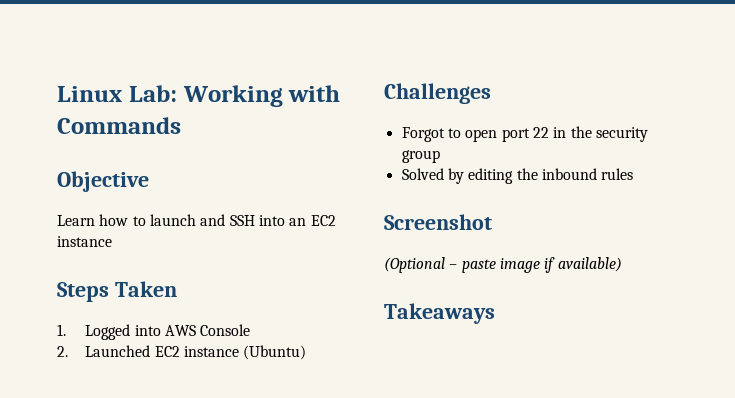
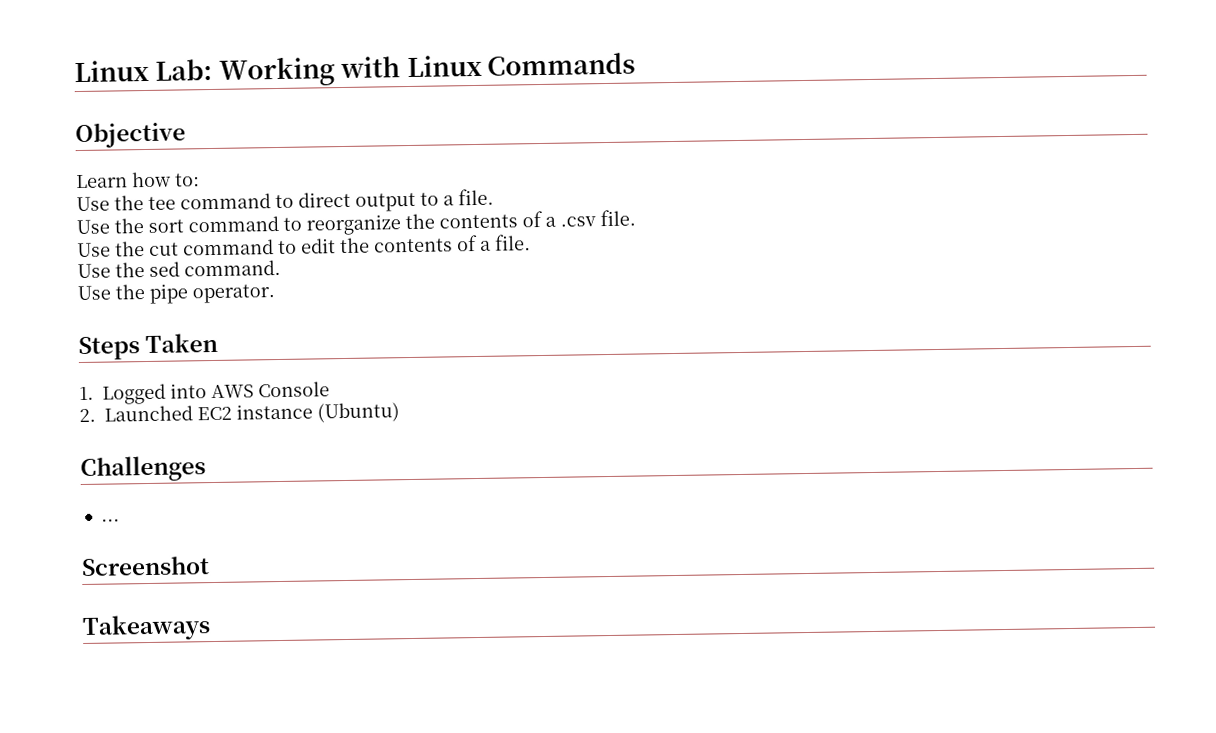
- Linux Lab: Working with Commands
+ Linux Lab: Working with Linux Commands
- Learn how to launch and SSH into an EC2 instance
+ Learn how to:
+ Use the tee command to direct output to a file.
+ Use the sort command to reorganize the contents of a .csv file.
+ Use the cut command to edit the contents of a file.
+ Use the sed command.
+ Use the pipe operator.
- Forgot to open port 22 in the security group
- Solved by editing the inbound rules
+ ...
  Screenshot
- (Optional – paste image if available)

